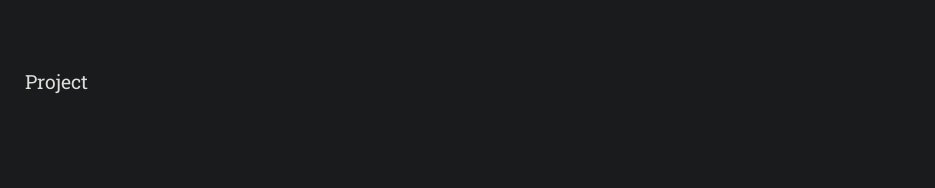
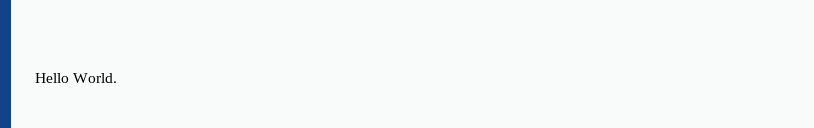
- Project
+ Hello World.

